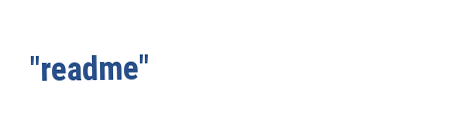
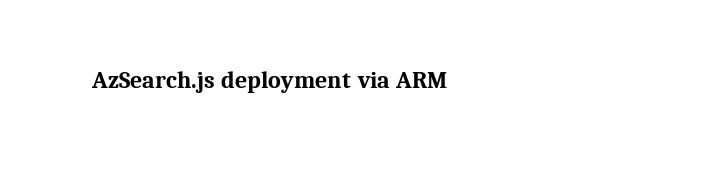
- "readme"
+ AzSearch.js deployment via ARM

